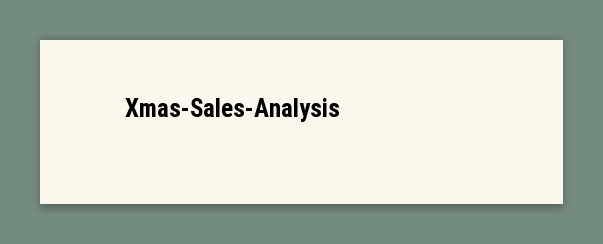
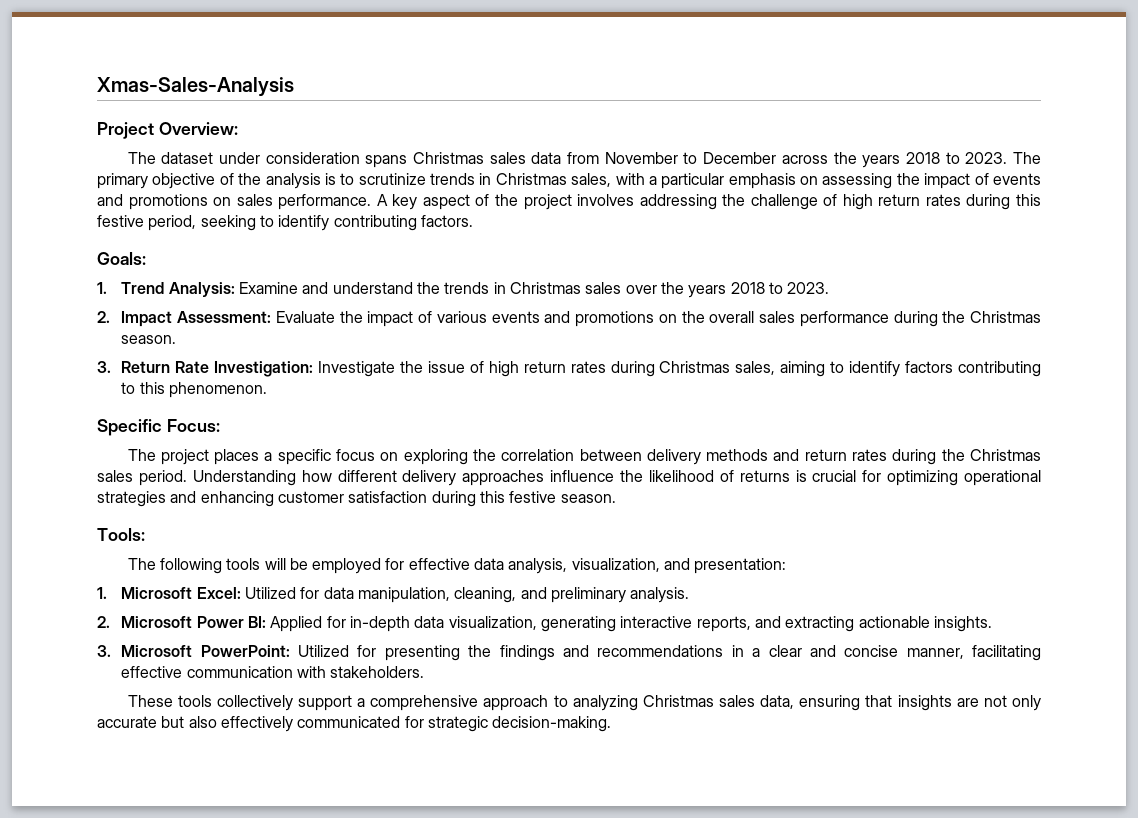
+ Project Overview:
+ The dataset under consideration spans Christmas sales data from November to December across the years 2018 to 2023. The primary objective of the analysis is to scrutinize trends in Christmas sales, with a particular emphasis on assessing the impact of events and promotions on sales performance. A key aspect of the project involves addressing the challenge of high return rates during this festive period, seeking to identify contributing factors.
+ Goals:
+ 1. Trend Analysis: Examine and understand the trends in Christmas sales over the years 2018 to 2023.
+ 2. Impact Assessment: Evaluate the impact of various events and promotions on the overall sales performance during the Christmas season.
+ 3. Return Rate Investigation: Investigate the issue of high return rates during Christmas sales, aiming to identify factors contributing to this phenomenon.
+ Specific Focus:
+ The project places a specific focus on exploring the correlation between delivery methods and return rates during the Christmas sales period. Understanding how different delivery approaches influence the likelihood of returns is crucial for optimizing operational strategies and enhancing customer satisfaction during this festive season.
+ Tools:
+ The following tools will be employed for effective data analysis, visualization, and presentation:
+ 1. Microsoft Excel: Utilized for data manipulation, cleaning, and preliminary analysis.
+ 2. Microsoft Power BI: Applied for in-depth data visualization, generating interactive reports, and extracting actionable insights.
+ 3. Microsoft PowerPoint: Utilized for presenting the findings and recommendations in a clear and concise manner, facilitating effective communication with stakeholders.
+ These tools collectively support a comprehensive approach to analyzing Christmas sales data, ensuring that insights are not only accurate but also effectively communicated for strategic decision-making.

